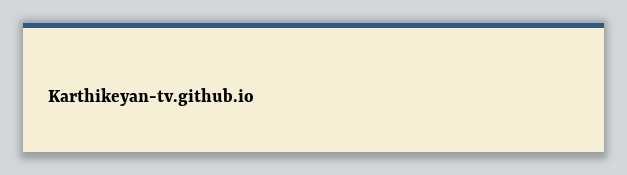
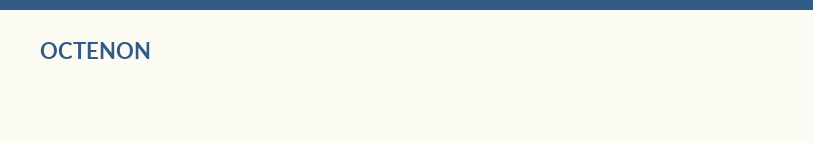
- Karthikeyan-tv.github.io
+ OCTENON

